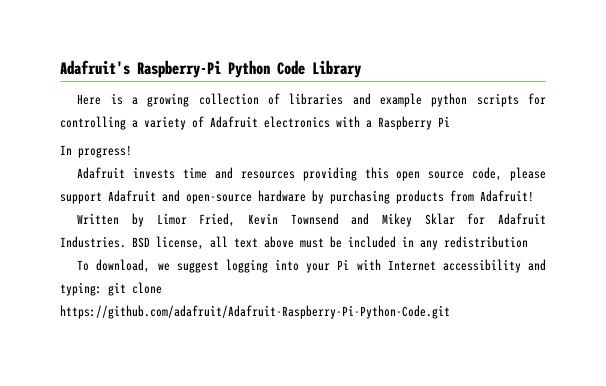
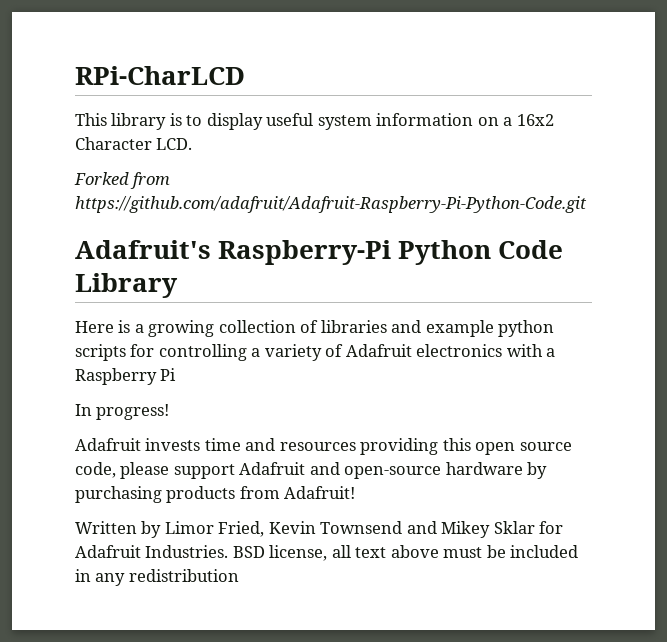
+ RPi-CharLCD
+ This library is to display useful system information on a 16x2 Character LCD.
+ Forked from https://github.com/adafruit/Adafruit-Raspberry-Pi-Python-Code.git
- To download, we suggest logging into your Pi with Internet accessibility and typing: git clone https://github.com/adafruit/Adafruit-Raspberry-Pi-Python-Code.git

